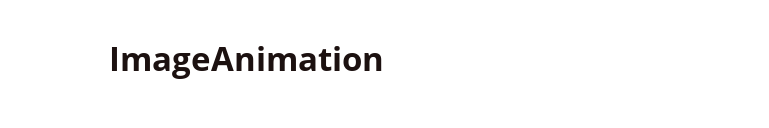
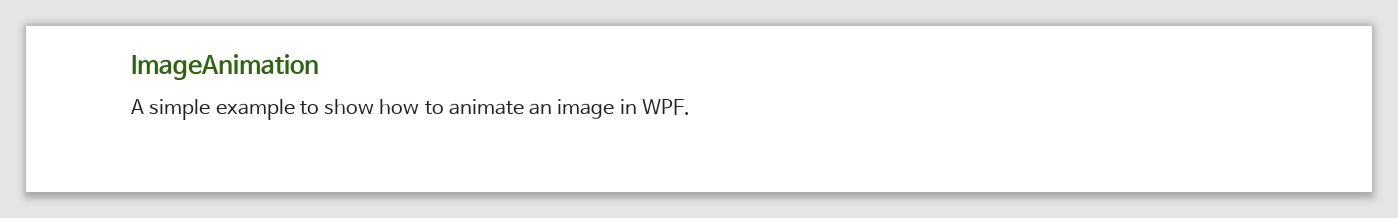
+ A simple example to show how to animate an image in WPF.

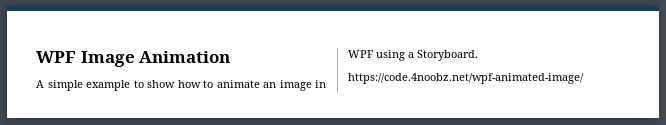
- ImageAnimation
+ WPF Image Animation
- A simple example to show how to animate an image in WPF.
+ A simple example to show how to animate an image in WPF using a Storyboard.
+ https://code.4noobz.net/wpf-animated-image/

